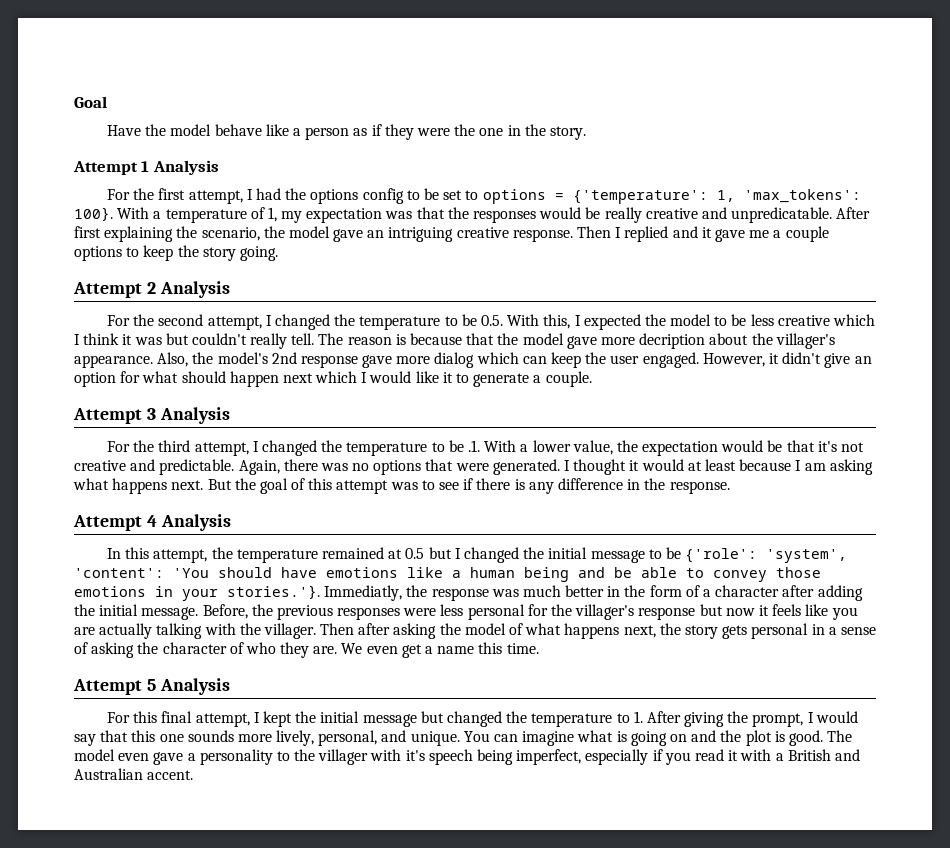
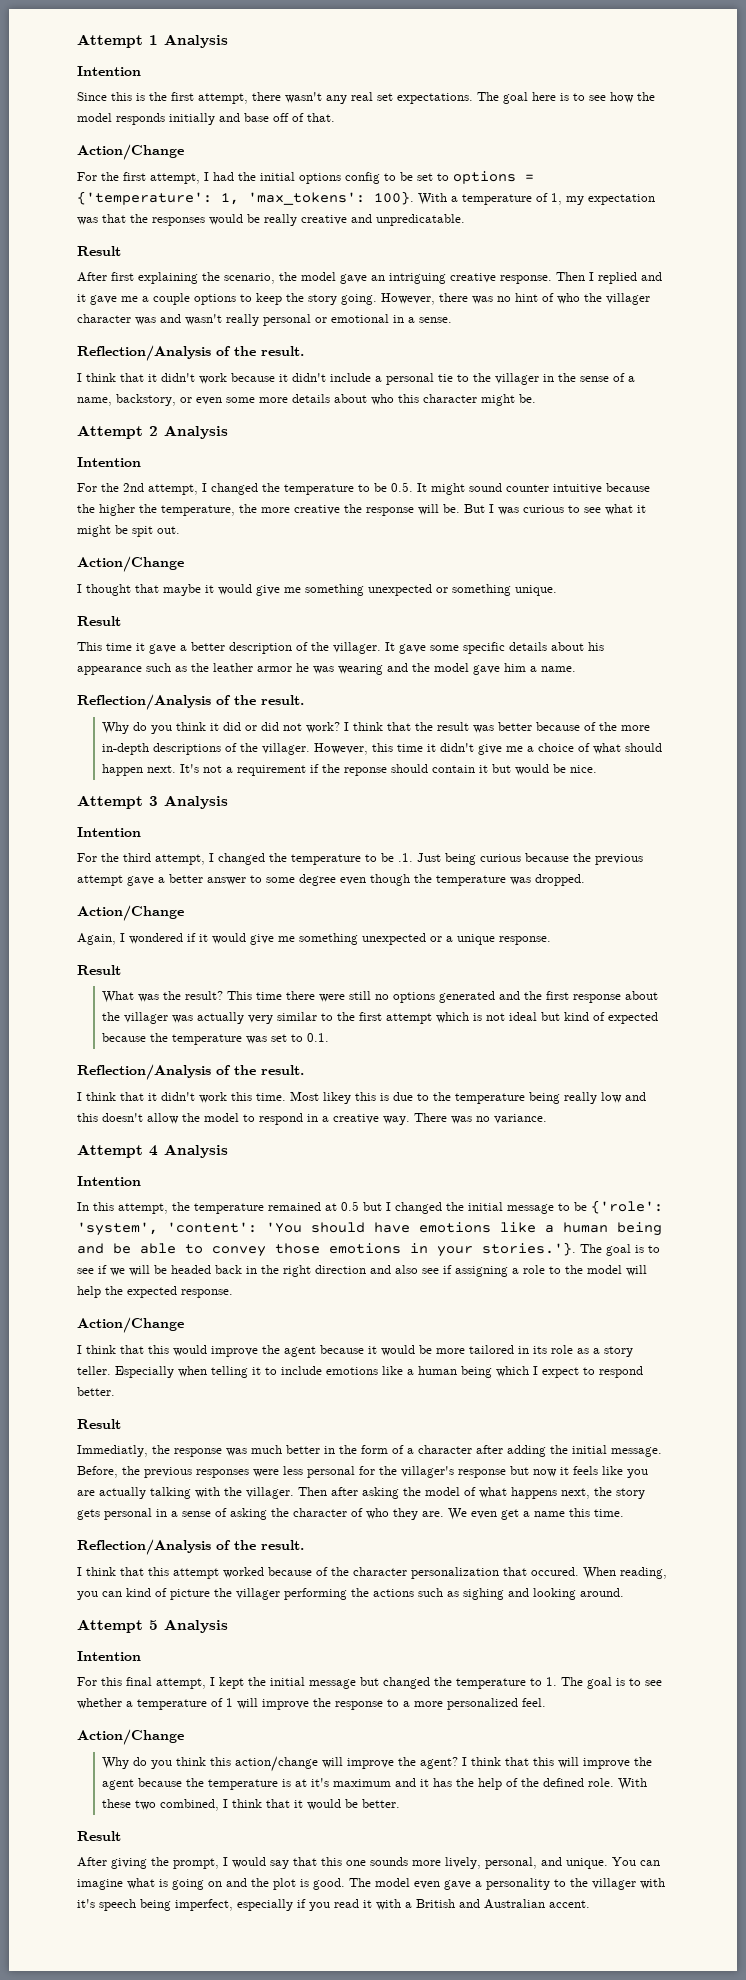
- Goal
- Have the model behave like a person as if they were the one in the story.
  Attempt 1 Analysis
+ Intention
+ Since this is the first attempt, there wasn't any real set expectations. The goal here is to see how the model responds initially and base off of that.
+ Action/Change
- For the first attempt, I had the options config to be set to options = {'temperature': 1, 'max_tokens': 100}.
+ For the first attempt, I had the initial options config to be set to options = {'temperature': 1, 'max_tokens': 100}.
- With a temperature of 1, my expectation was that the responses would be really creative and unpredicatable. After first explaining the scenario, the model gave an intriguing creative response.
+ With a temperature of 1, my expectation was that the responses would be really creative and unpredicatable.
+ Result
+ After first explaining the scenario, the model gave an intriguing creative response.
+ However, there was no hint of who the villager character was and wasn't really personal or emotional in a sense.
+ Reflection/Analysis of the result.
+ I think that it didn't work because it didn't include a personal tie to the villager in the sense of a name, backstory, or even some more details about who this character might be.
  Attempt 2 Analysis
- For the second attempt, I changed the temperature to be 0.5. With this, I expected the model to be less creative which I think it was but couldn't really tell. The reason is because that the model gave more decription about the villager's appearance. Also, the model's 2nd response gave more dialog which can keep the user engaged. However, it didn't give an option for what should happen next which I would like it to generate a couple.
+ Intention
+ For the 2nd attempt, I changed the temperature to be 0.5. It might sound counter intuitive because the higher the temperature, the more creative the response will be. But I was curious to see what it might be spit out.
+ Action/Change
+ I thought that maybe it would give me something unexpected or something unique.
+ Result
+ This time it gave a better description of the villager. It gave some specific details about his appearance such as the leather armor he was wearing and the model gave him a name.
+ Reflection/Analysis of the result.
+ Why do you think it did or did not work? I think that the result was better because of the more in-depth descriptions of the villager. However, this time it didn't give me a choice of what should happen next. It's not a requirement if the reponse should contain it but would be nice.
  Attempt 3 Analysis
+ Intention
- For the third attempt, I changed the temperature to be .1. With a lower value, the expectation would be that it's not creative and predictable. Again, there was no options that were generated. I thought it would at least because I am asking what happens next. But the goal of this attempt was to see if there is any difference in the response.
+ For the third attempt, I changed the temperature to be .1. Just being curious because the previous attempt gave a better answer to some degree even though the temperature was dropped.
+ Action/Change
+ Again, I wondered if it would give me something unexpected or a unique response.
+ Result
+ What was the result? This time there were still no options generated and the first response about the villager was actually very similar to the first attempt which is not ideal but kind of expected because the temperature was set to 0.1.
+ Reflection/Analysis of the result.
+ I think that it didn't work this time. Most likey this is due to the temperature being really low and this doesn't allow the model to respond in a creative way. There was no variance.
  Attempt 4 Analysis
+ Intention
- In this attempt, the temperature remained at 0.5 but I changed the initial message to be {'role': 'system', 'content': 'You should have emotions like a human being and be able to convey those emotions in your stories.'}. Immediatly, the response was much better in the form of a character after adding the initial message.
+ In this attempt, the temperature remained at 0.5 but I changed the initial message to be {'role': 'system', 'content': 'You should have emotions like a human being and be able to convey those emotions in your stories.'}. The goal is to see if we will be headed back in the right direction and also see if assigning a role to the model will help the expected response.
+ Action/Change
+ I think that this would improve the agent because it would be more tailored in its role as a story teller. Especially when telling it to include emotions like a human being which I expect to respond better.
+ Result
+ Immediatly, the response was much better in the form of a character after adding the initial message.
  We even get a name this time.
+ Reflection/Analysis of the result.
+ I think that this attempt worked because of the character personalization that occured. When reading, you can kind of picture the villager performing the actions such as sighing and looking around.
  Attempt 5 Analysis
+ Intention
- For this final attempt, I kept the initial message but changed the temperature to 1. After giving the prompt, I would say that this one sounds more lively, personal, and unique.
+ For this final attempt, I kept the initial message but changed the temperature to 1. The goal is to see whether a temperature of 1 will improve the response to a more personalized feel.
+ Action/Change
+ Why do you think this action/change will improve the agent? I think that this will improve the agent because the temperature is at it's maximum and it has the help of the defined role. With these two combined, I think that it would be better.
+ Result
+ After giving the prompt, I would say that this one sounds more lively, personal, and unique.

